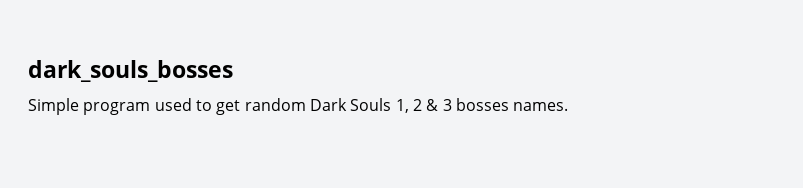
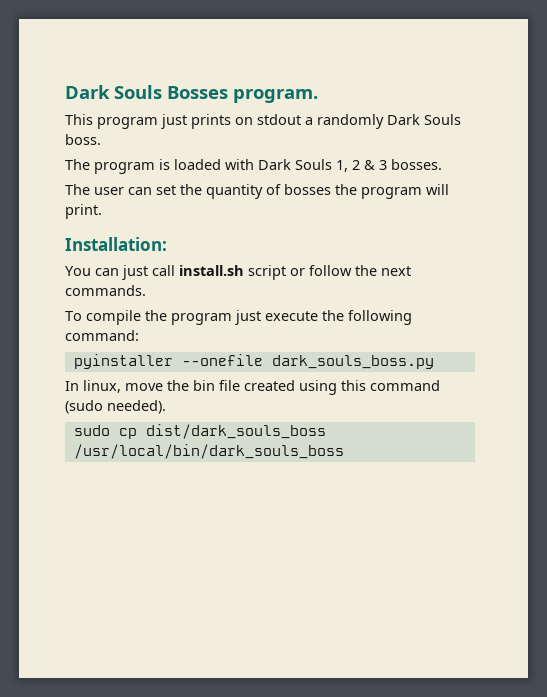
- dark_souls_bosses
- Simple program used to get random Dark Souls 1, 2 & 3 bosses names.
+ Dark Souls Bosses program.
+ This program just prints on stdout a randomly Dark Souls boss.
+ The program is loaded with Dark Souls 1, 2 & 3 bosses.
+ The user can set the quantity of bosses the program will print.
+ Installation:
+ You can just call install.sh script or follow the next commands.
+ To compile the program just execute the following command:
+ pyinstaller --onefile dark_souls_boss.py
+ In linux, move the bin file created using this command (sudo needed).
+ sudo cp dist/dark_souls_boss /usr/local/bin/dark_souls_boss

